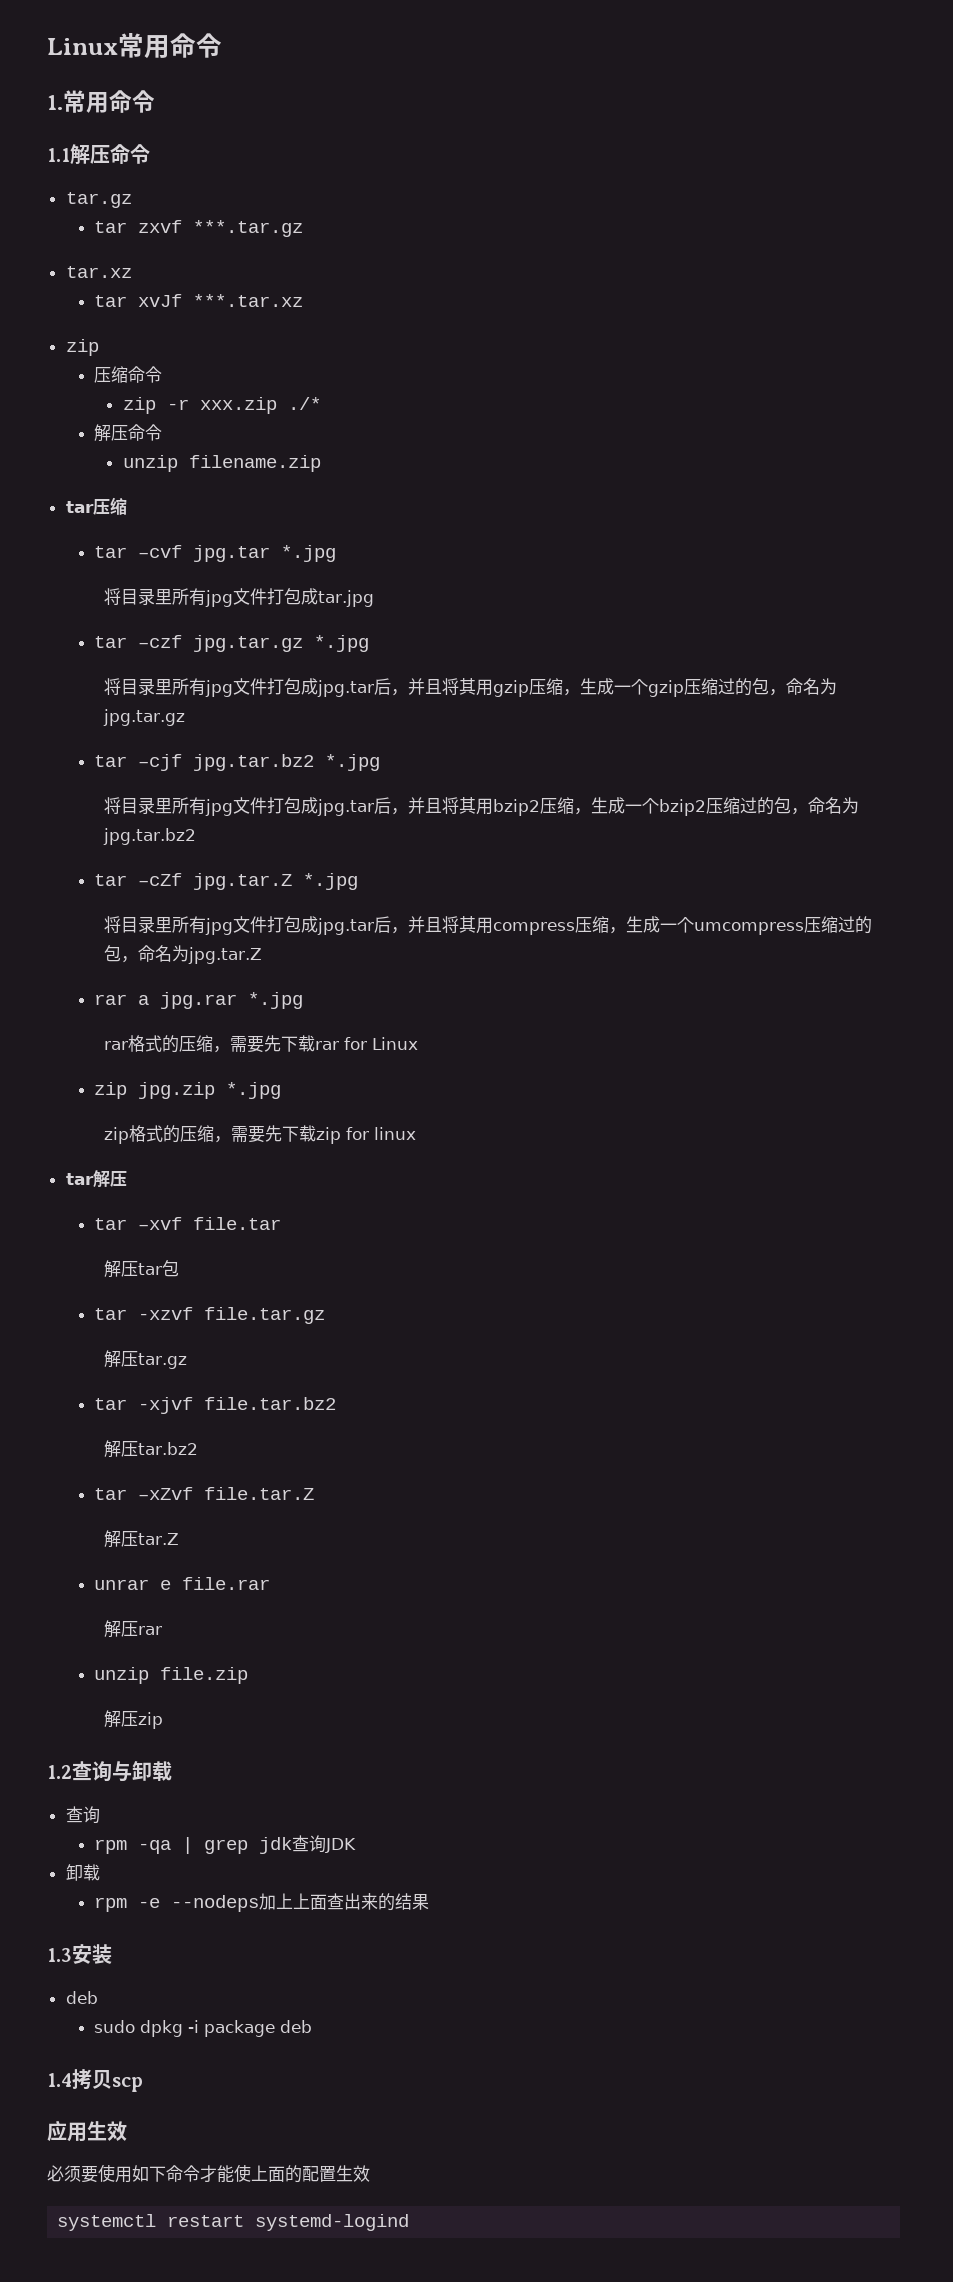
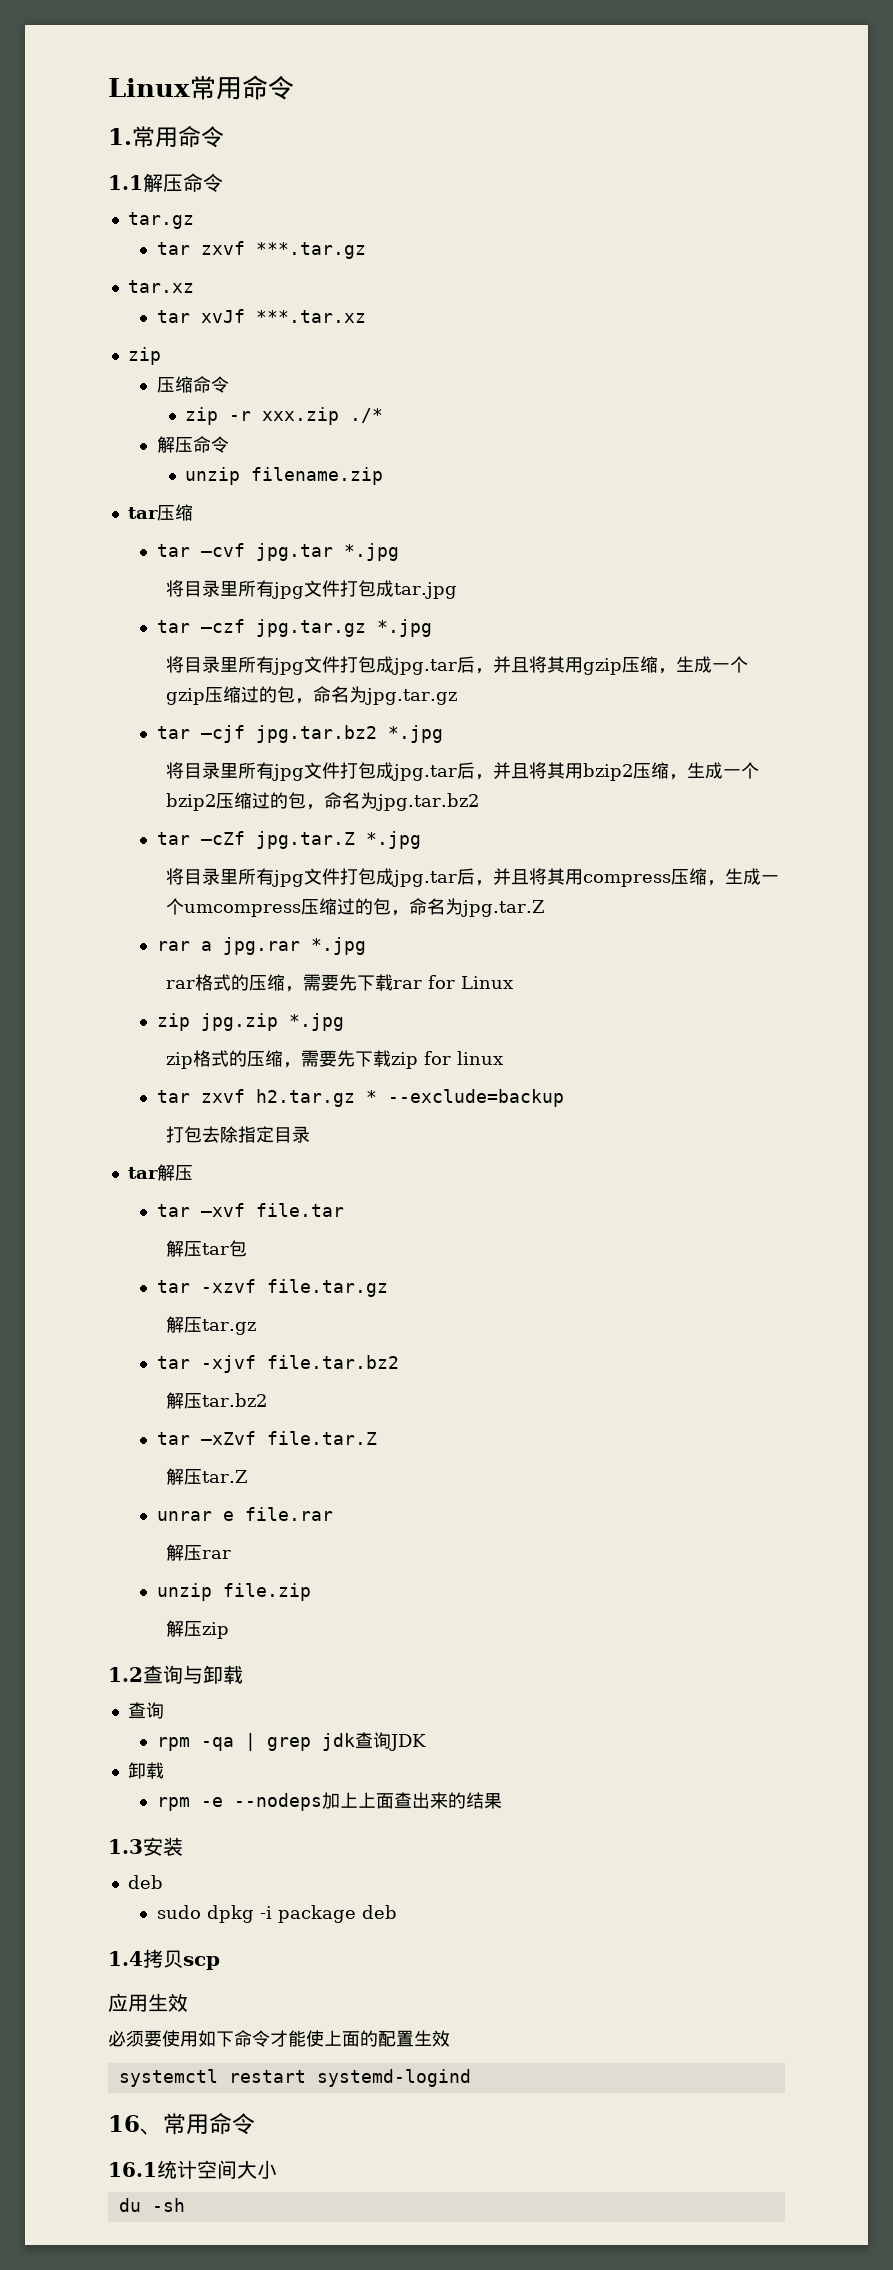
+ tar zxvf h2.tar.gz * --exclude=backup
+ 打包去除指定目录
+ 16、常用命令
+ 16.1统计空间大小
+ du -sh

